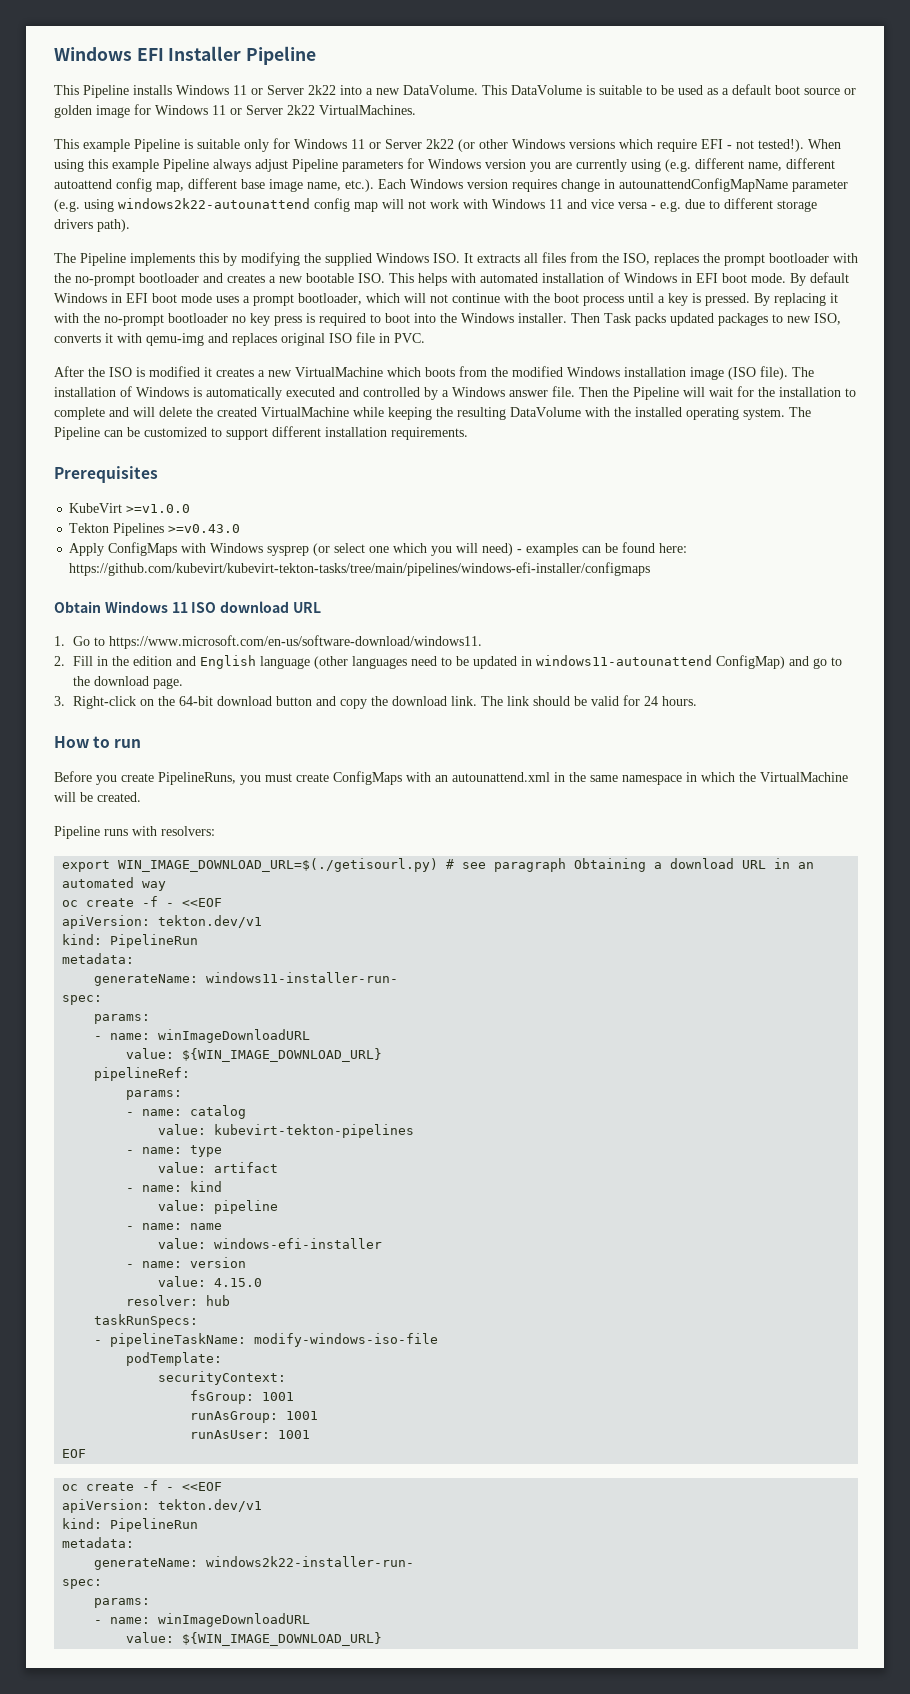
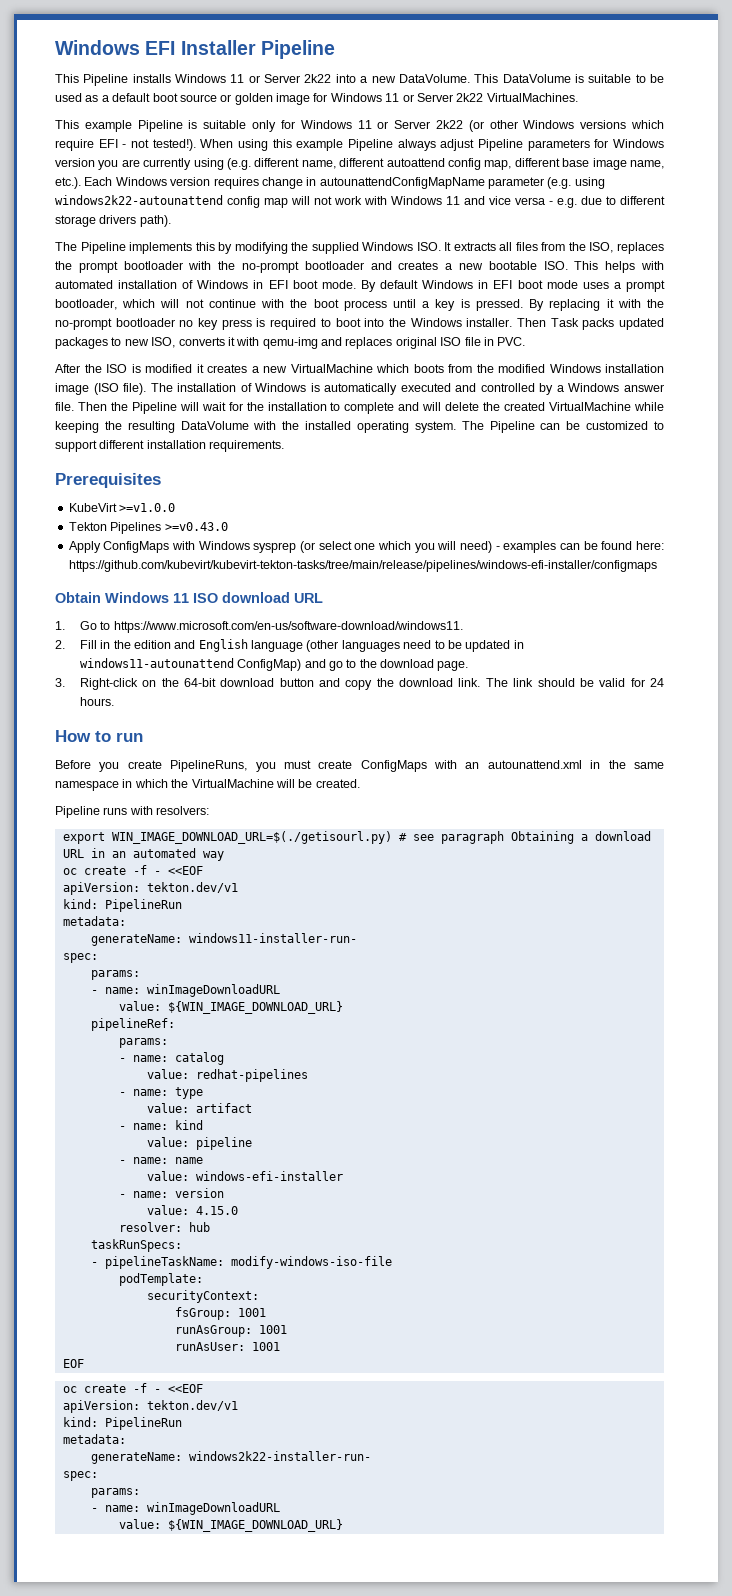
- Apply ConfigMaps with Windows sysprep (or select one which you will need) - examples can be found here: https://github.com/kubevirt/kubevirt-tekton-tasks/tree/main/pipelines/windows-efi-installer/configmaps
+ Apply ConfigMaps with Windows sysprep (or select one which you will need) - examples can be found here: https://github.com/kubevirt/kubevirt-tekton-tasks/tree/main/release/pipelines/windows-efi-installer/configmaps
- value: kubevirt-tekton-pipelines
+ value: redhat-pipelines

